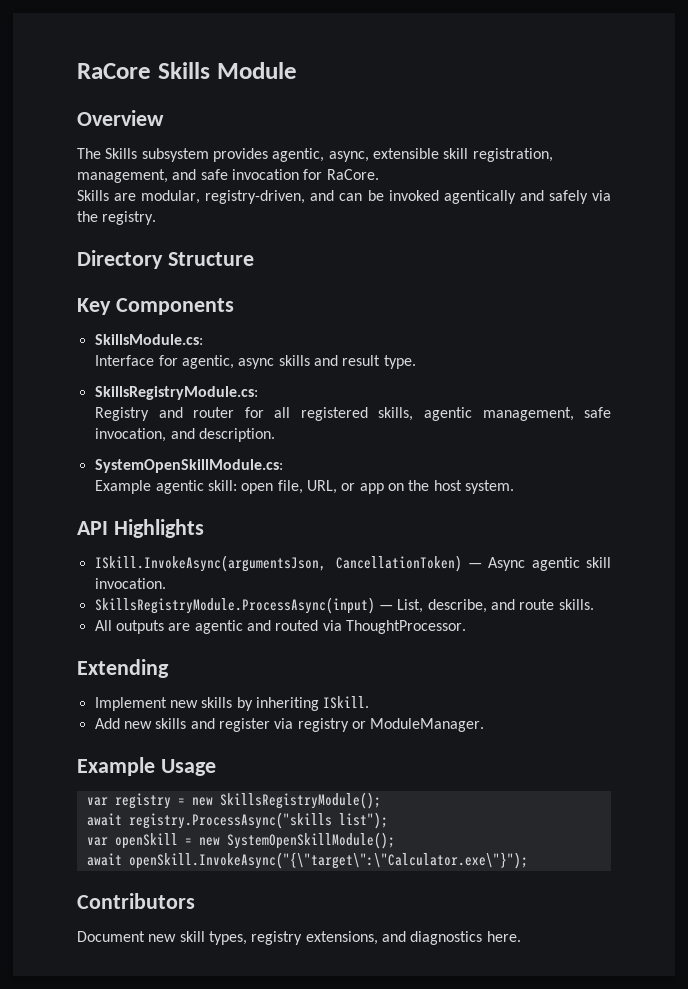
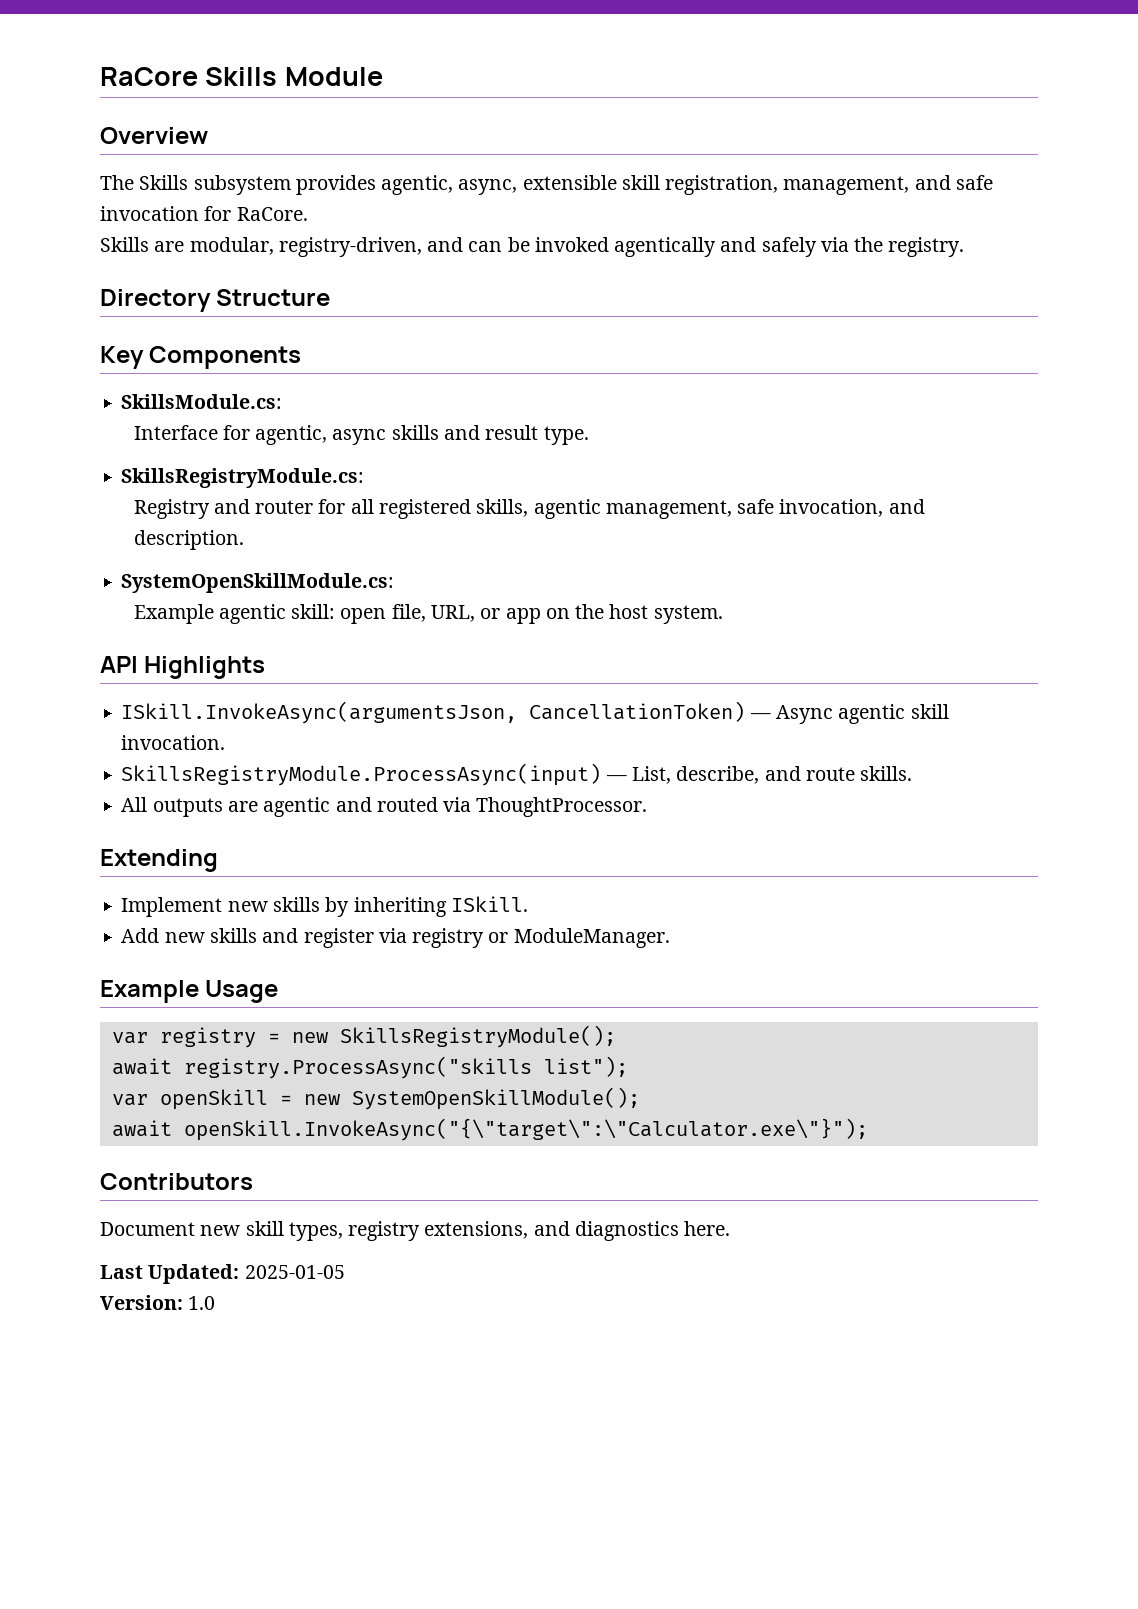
+ Last Updated: 2025-01-05
+ Version: 1.0

